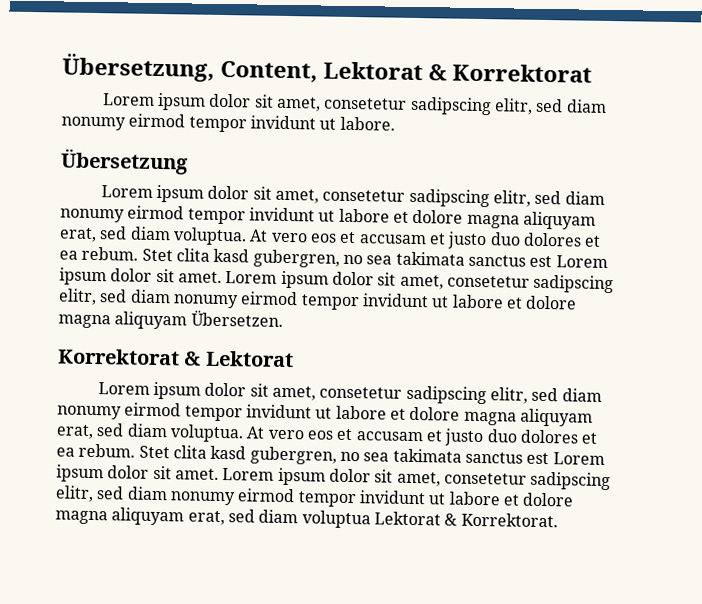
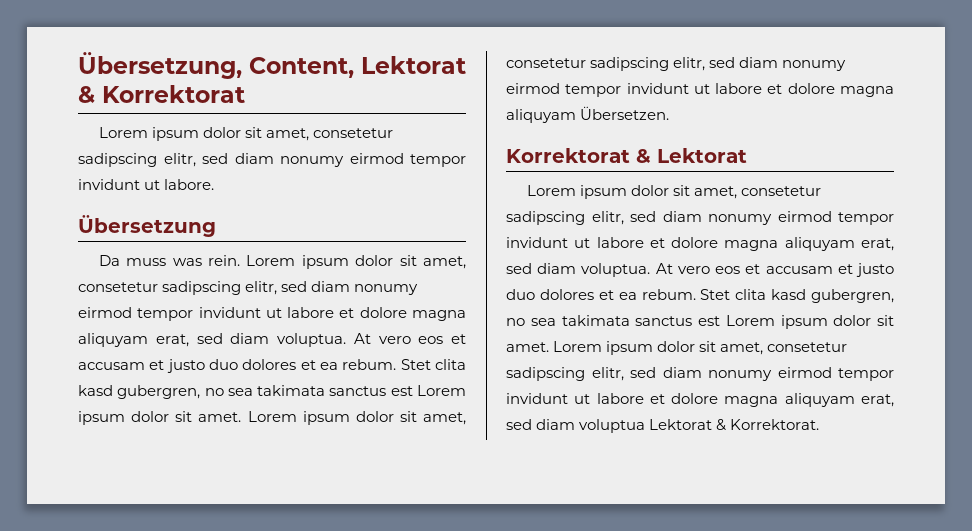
+ Da muss was rein.

